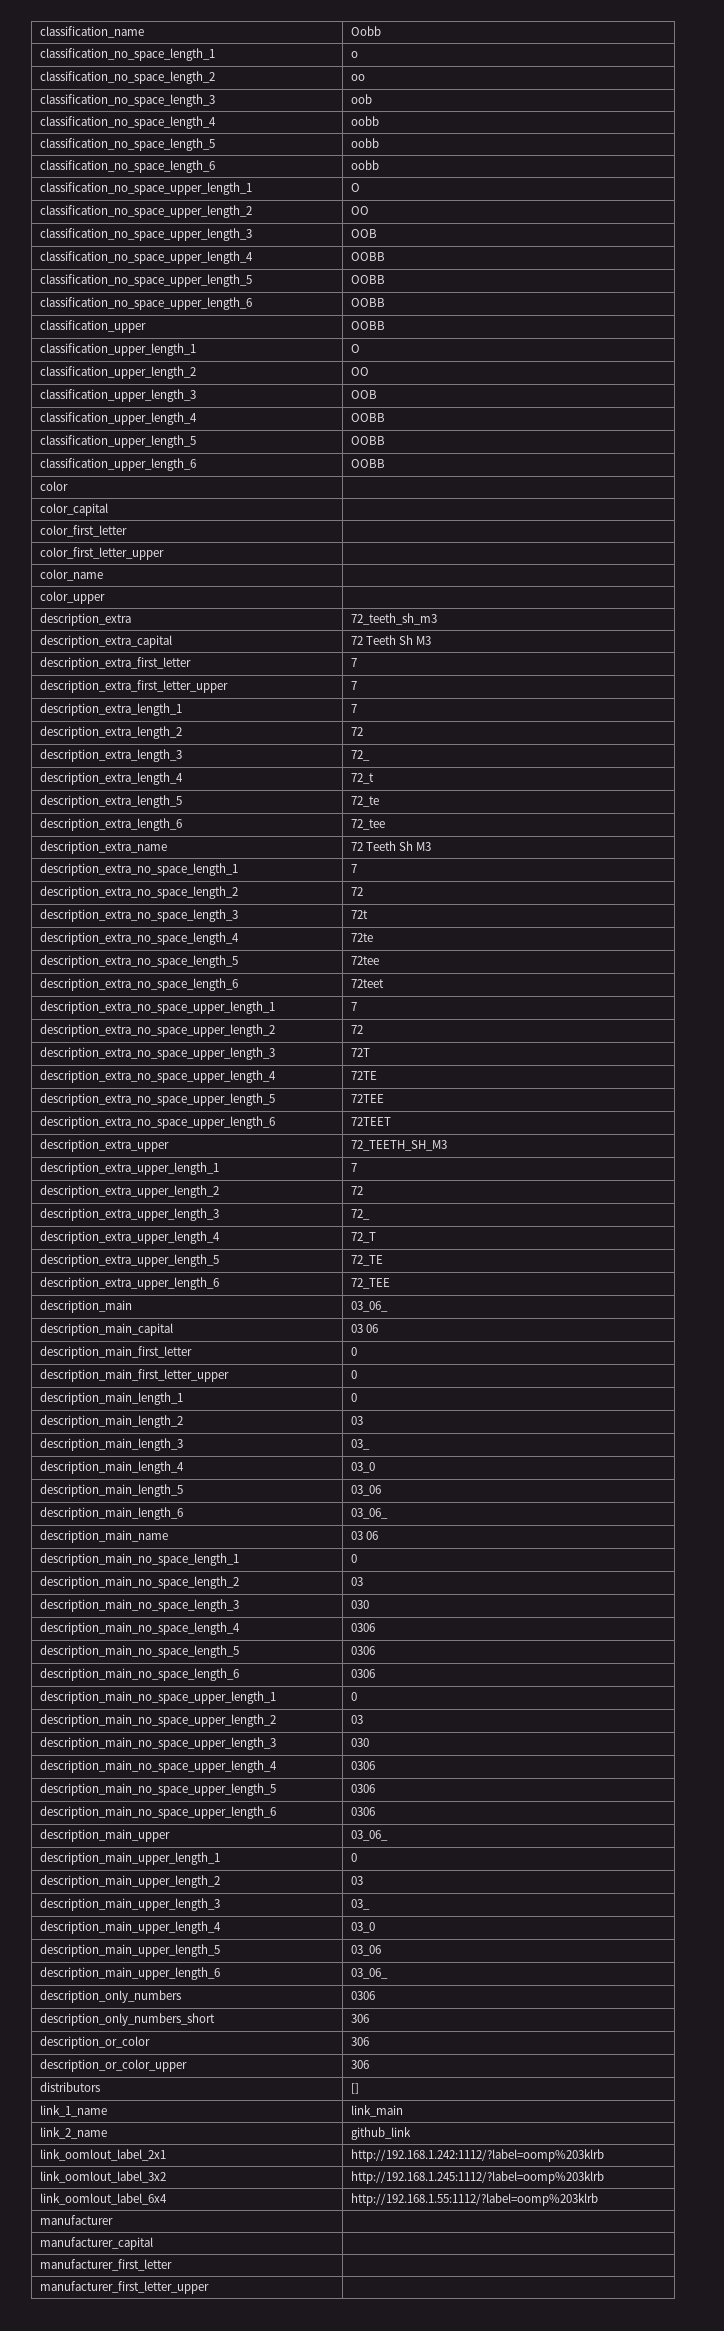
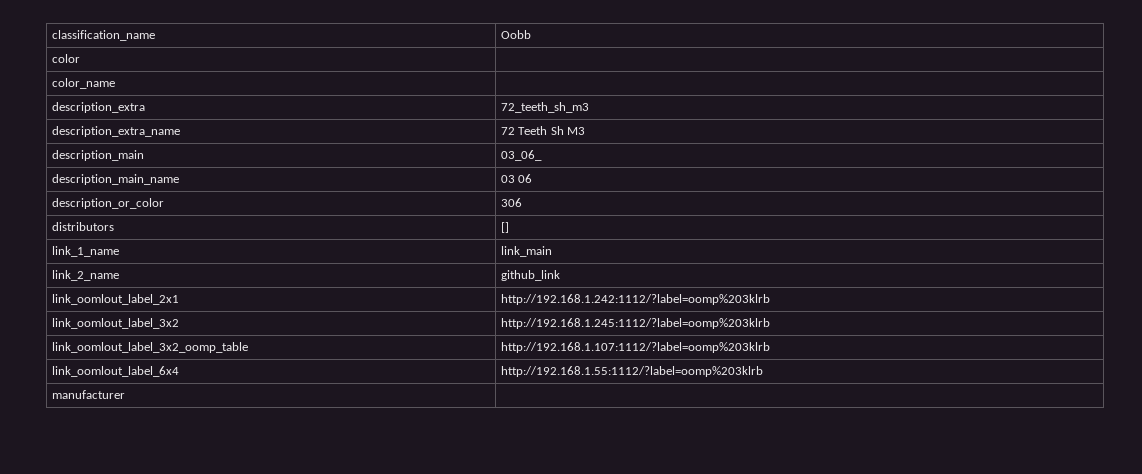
- classification_no_space_length_1 | o
- classification_no_space_length_2 | oo
- classification_no_space_length_3 | oob
- classification_no_space_length_4 | oobb
- classification_no_space_length_5 | oobb
- classification_no_space_length_6 | oobb
- classification_no_space_upper_length_1 | O
- classification_no_space_upper_length_2 | OO
- classification_no_space_upper_length_3 | OOB
- classification_no_space_upper_length_4 | OOBB
- classification_no_space_upper_length_5 | OOBB
- classification_no_space_upper_length_6 | OOBB
- classification_upper | OOBB
- classification_upper_length_1 | O
- classification_upper_length_2 | OO
- classification_upper_length_3 | OOB
- classification_upper_length_4 | OOBB
- classification_upper_length_5 | OOBB
- classification_upper_length_6 | OOBB
  color |
- color_capital |
- color_first_letter |
- color_first_letter_upper |
- color_upper |
- description_extra_capital | 72 Teeth Sh M3
- description_extra_first_letter | 7
- description_extra_first_letter_upper | 7
- description_extra_length_1 | 7
- description_extra_length_2 | 72
- description_extra_length_3 | 72_
- description_extra_length_4 | 72_t
- description_extra_length_5 | 72_te
- description_extra_length_6 | 72_tee
- description_extra_no_space_length_1 | 7
- description_extra_no_space_length_2 | 72
- description_extra_no_space_length_3 | 72t
- description_extra_no_space_length_4 | 72te
- description_extra_no_space_length_5 | 72tee
- description_extra_no_space_length_6 | 72teet
- description_extra_no_space_upper_length_1 | 7
- description_extra_no_space_upper_length_2 | 72
- description_extra_no_space_upper_length_3 | 72T
- description_extra_no_space_upper_length_4 | 72TE
- description_extra_no_space_upper_length_5 | 72TEE
- description_extra_no_space_upper_length_6 | 72TEET
- description_extra_upper | 72_TEETH_SH_M3
- description_extra_upper_length_1 | 7
- description_extra_upper_length_2 | 72
- description_extra_upper_length_3 | 72_
- description_extra_upper_length_4 | 72_T
- description_extra_upper_length_5 | 72_TE
- description_extra_upper_length_6 | 72_TEE
  description_main | 03_06_
- description_main_capital | 03 06
- description_main_first_letter | 0
- description_main_first_letter_upper | 0
- description_main_length_1 | 0
- description_main_length_2 | 03
- description_main_length_3 | 03_
- description_main_length_4 | 03_0
- description_main_length_5 | 03_06
- description_main_length_6 | 03_06_
  description_main_name | 03 06
- description_main_no_space_length_1 | 0
- description_main_no_space_length_2 | 03
- description_main_no_space_length_3 | 030
- description_main_no_space_length_4 | 0306
- description_main_no_space_length_5 | 0306
- description_main_no_space_length_6 | 0306
- description_main_no_space_upper_length_1 | 0
- description_main_no_space_upper_length_2 | 03
- description_main_no_space_upper_length_3 | 030
- description_main_no_space_upper_length_4 | 0306
- description_main_no_space_upper_length_5 | 0306
- description_main_no_space_upper_length_6 | 0306
- description_main_upper | 03_06_
- description_main_upper_length_1 | 0
- description_main_upper_length_2 | 03
- description_main_upper_length_3 | 03_
- description_main_upper_length_4 | 03_0
- description_main_upper_length_5 | 03_06
- description_main_upper_length_6 | 03_06_
- description_only_numbers | 0306
- description_only_numbers_short | 306
- description_or_color_upper | 306
+ link_oomlout_label_3x2_oomp_table | http://192.168.1.107:1112/?label=oomp%203klrb
- manufacturer_capital |
- manufacturer_first_letter |
- manufacturer_first_letter_upper |

